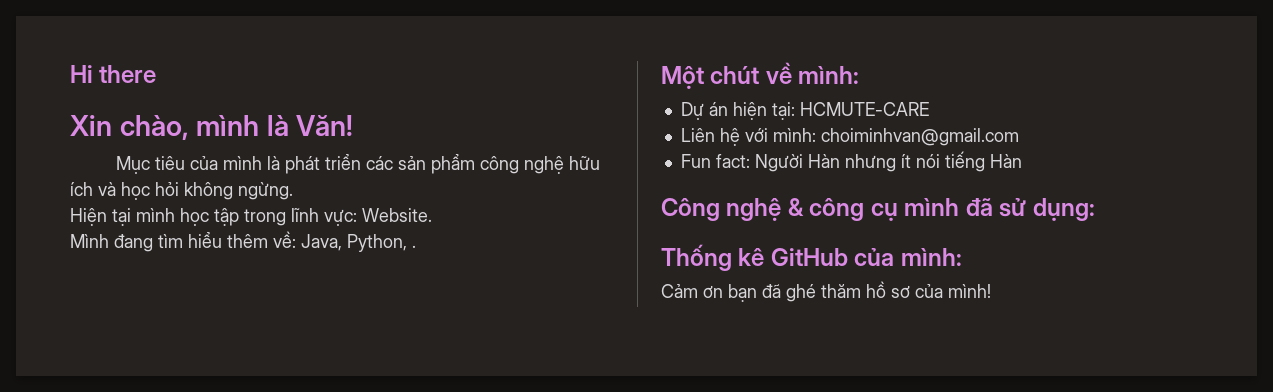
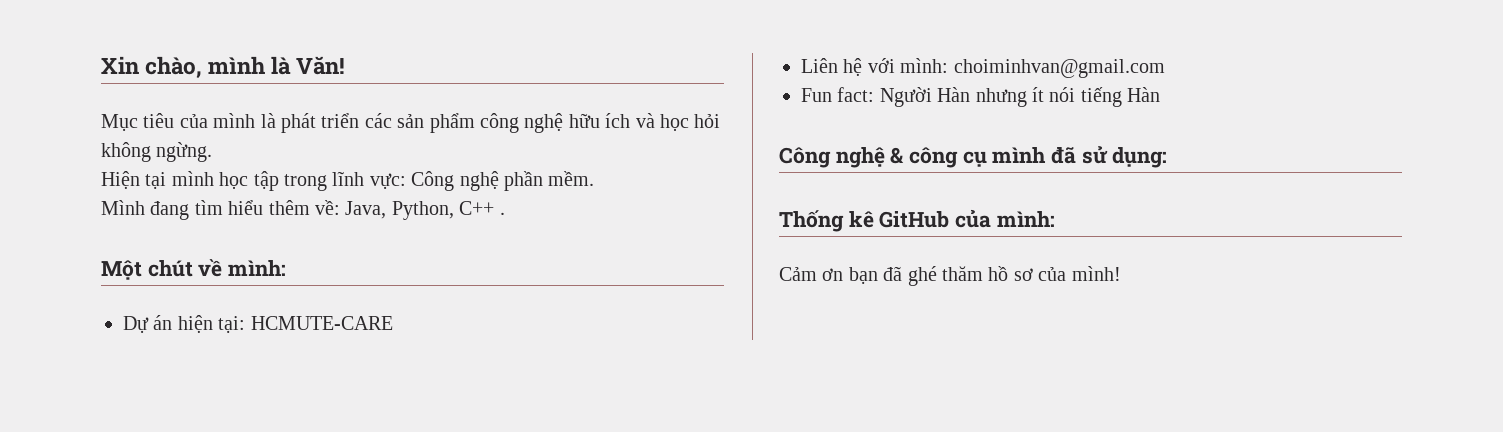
- Hi there
- Hiện tại mình học tập trong lĩnh vực: Website.
+ Hiện tại mình học tập trong lĩnh vực: Công nghệ phần mềm.
- Mình đang tìm hiểu thêm về: Java, Python, .
+ Mình đang tìm hiểu thêm về: Java, Python, C++ .

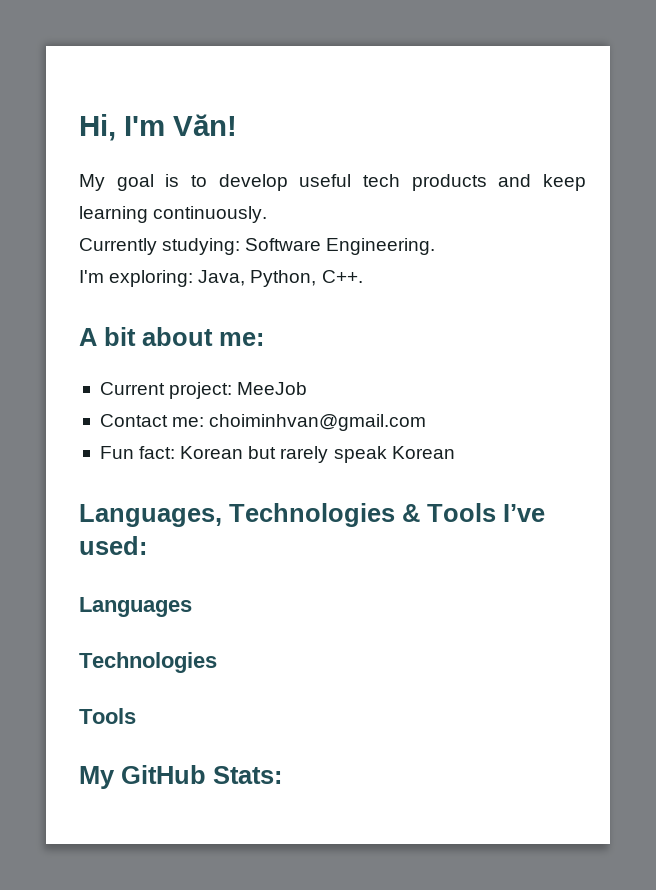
- Xin chào, mình là Văn!
- Mục tiêu của mình là phát triển các sản phẩm công nghệ hữu ích và học hỏi không ngừng.
- Hiện tại mình học tập trong lĩnh vực: Công nghệ phần mềm.
- Mình đang tìm hiểu thêm về: Java, Python, C++ .
- Một chút về mình:
- Dự án hiện tại: HCMUTE-CARE
- Liên hệ với mình: choiminhvan@gmail.com
- Fun fact: Người Hàn nhưng ít nói tiếng Hàn
- Công nghệ & công cụ mình đã sử dụng:
- Thống kê GitHub của mình:
- Cảm ơn bạn đã ghé thăm hồ sơ của mình!
+ Hi, I'm Văn!
+ My goal is to develop useful tech products and keep learning continuously.
+ Currently studying: Software Engineering.
+ I'm exploring: Java, Python, C++.
+ A bit about me:
+ Current project: MeeJob
+ Contact me: choiminhvan@gmail.com
+ Fun fact: Korean but rarely speak Korean
+ Languages, Technologies & Tools I’ve used:
+ Languages
+ Technologies
+ Tools
+ My GitHub Stats:

